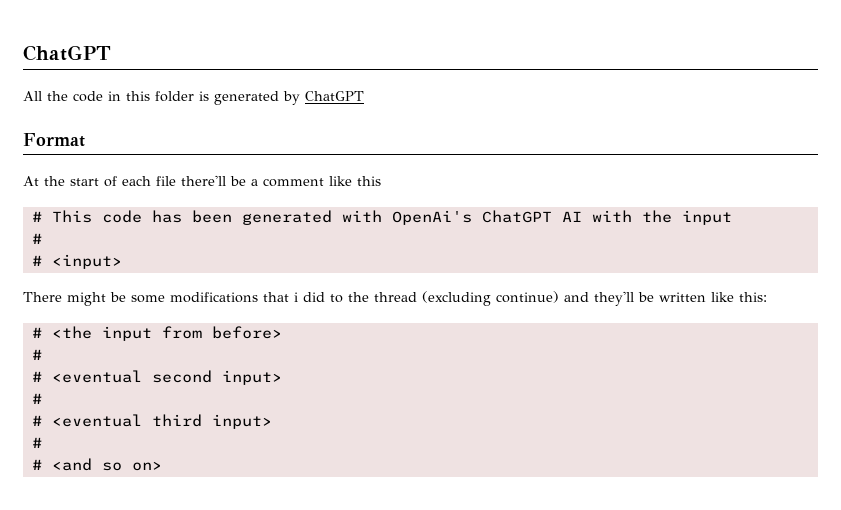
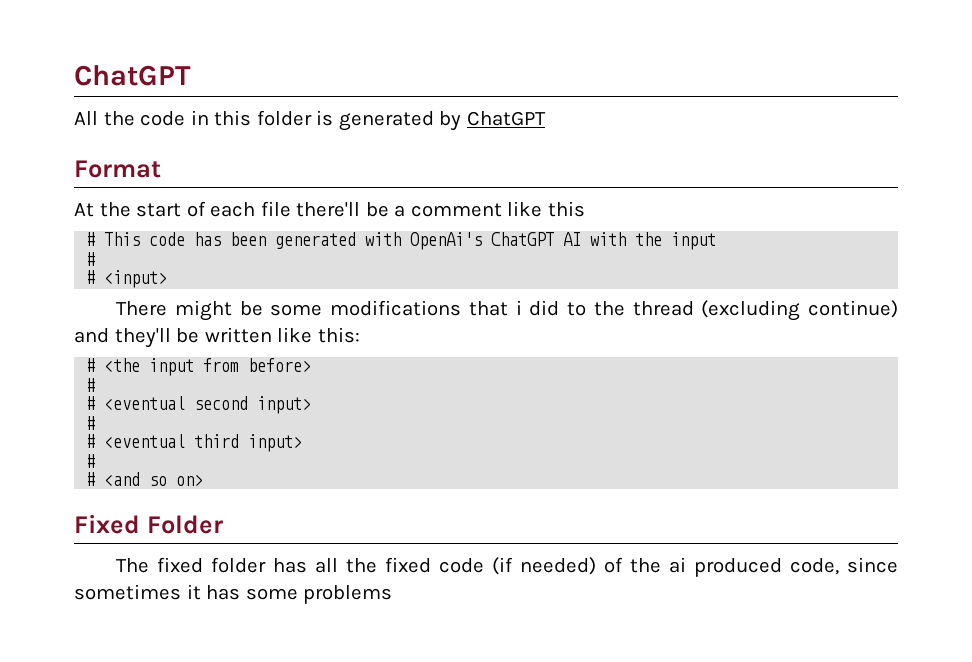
+ Fixed Folder
+ The fixed folder has all the fixed code (if needed) of the ai produced code, since sometimes it has some problems

